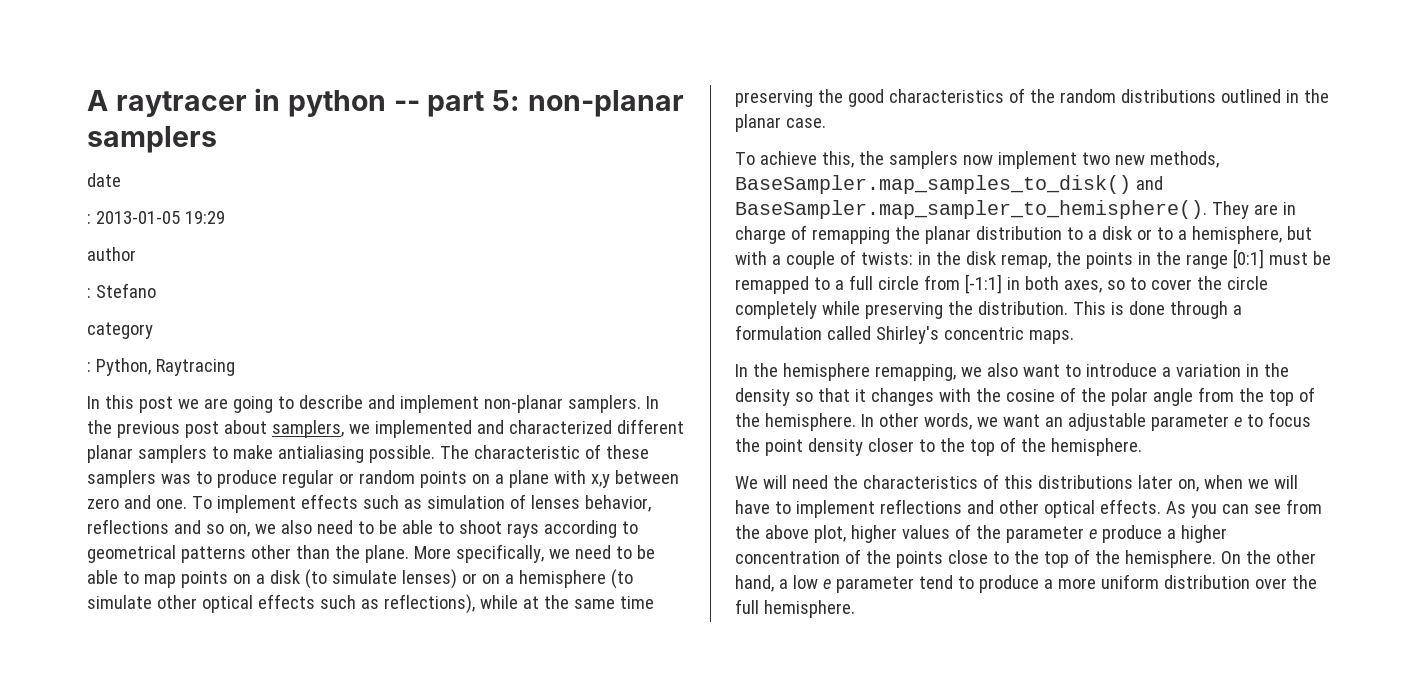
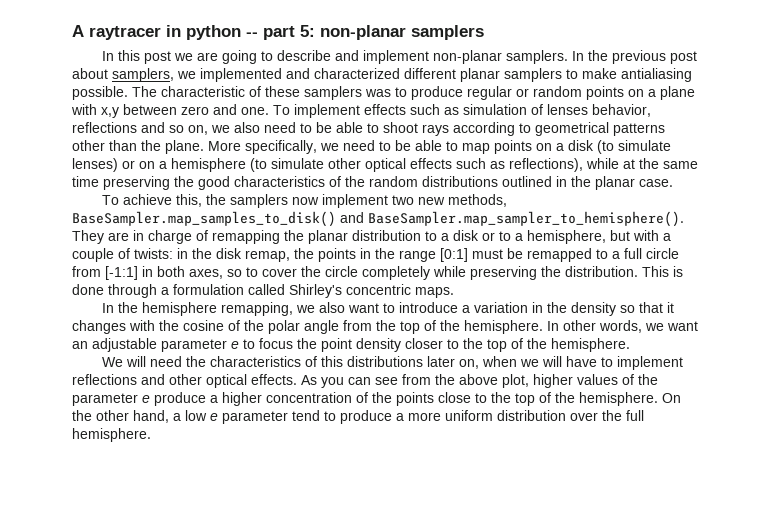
- date
- : 2013-01-05 19:29
- author
- : Stefano
- category
- : Python, Raytracing

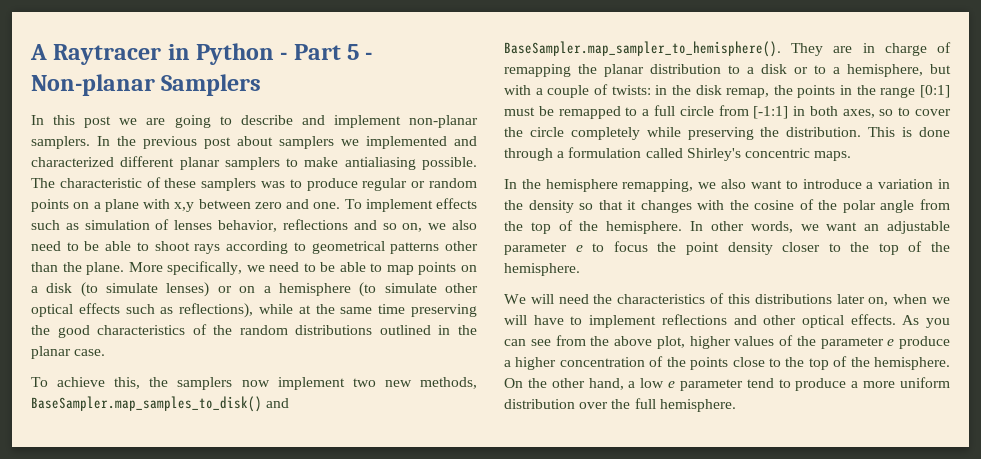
- A raytracer in python -- part 5: non-planar samplers
+ A Raytracer in Python - Part 5 - Non-planar Samplers
- In the previous post about samplers, we implemented and characterized different planar samplers to make antialiasing possible.
+ In the previous post about samplers we implemented and characterized different planar samplers to make antialiasing possible.

